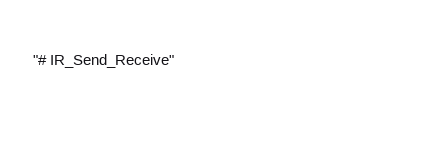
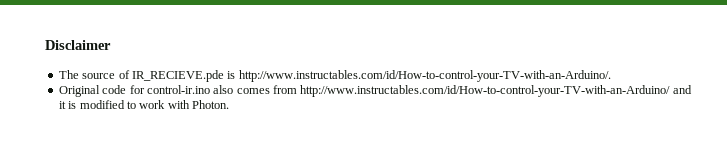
- "# IR_Send_Receive"
+ Disclaimer
+ The source of IR_RECIEVE.pde is http://www.instructables.com/id/How-to-control-your-TV-with-an-Arduino/.
+ Original code for control-ir.ino also comes from http://www.instructables.com/id/How-to-control-your-TV-with-an-Arduino/ and it is modified to work with Photon.

